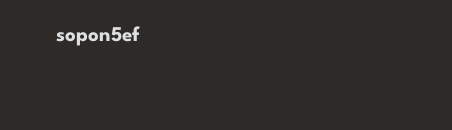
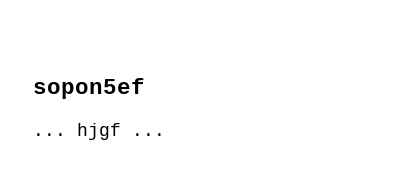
+ ... hjgf ...

